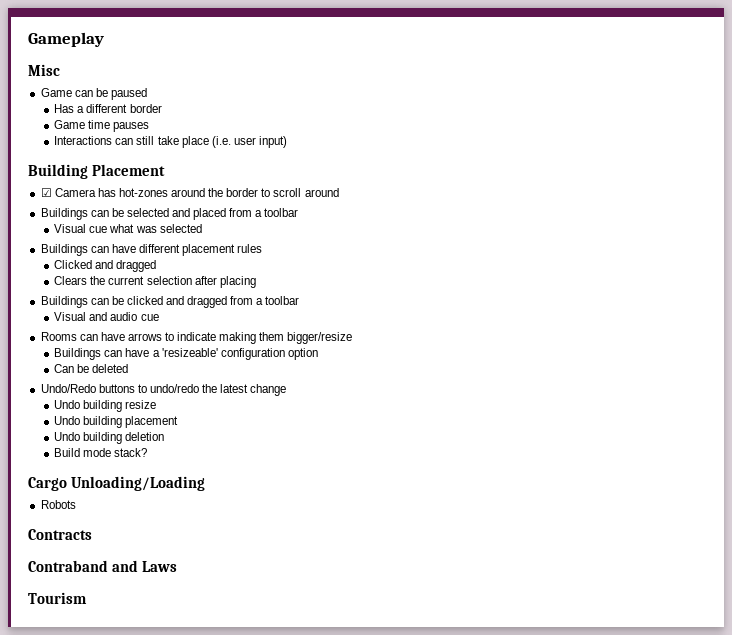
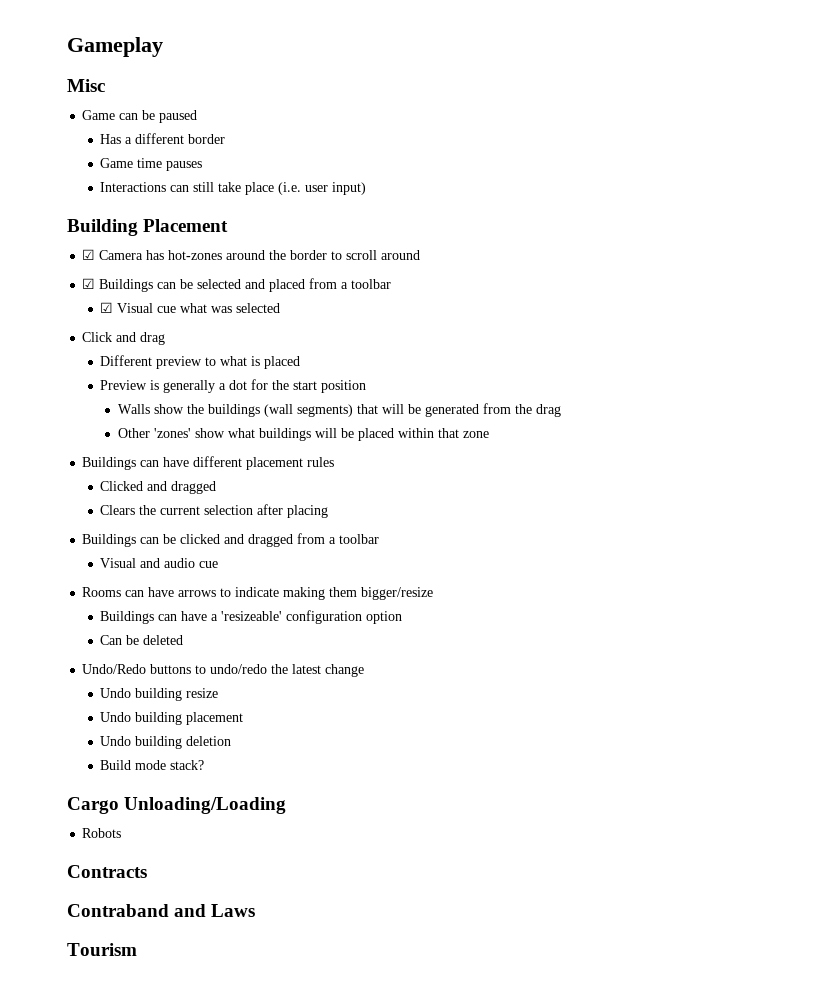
- Buildings can be selected and placed from a toolbar
+ ☑ Buildings can be selected and placed from a toolbar
- Visual cue what was selected
+ ☑ Visual cue what was selected
+ Click and drag
+ Different preview to what is placed
+ Preview is generally a dot for the start position
+ Walls show the buildings (wall segments) that will be generated from the drag
+ Other 'zones' show what buildings will be placed within that zone

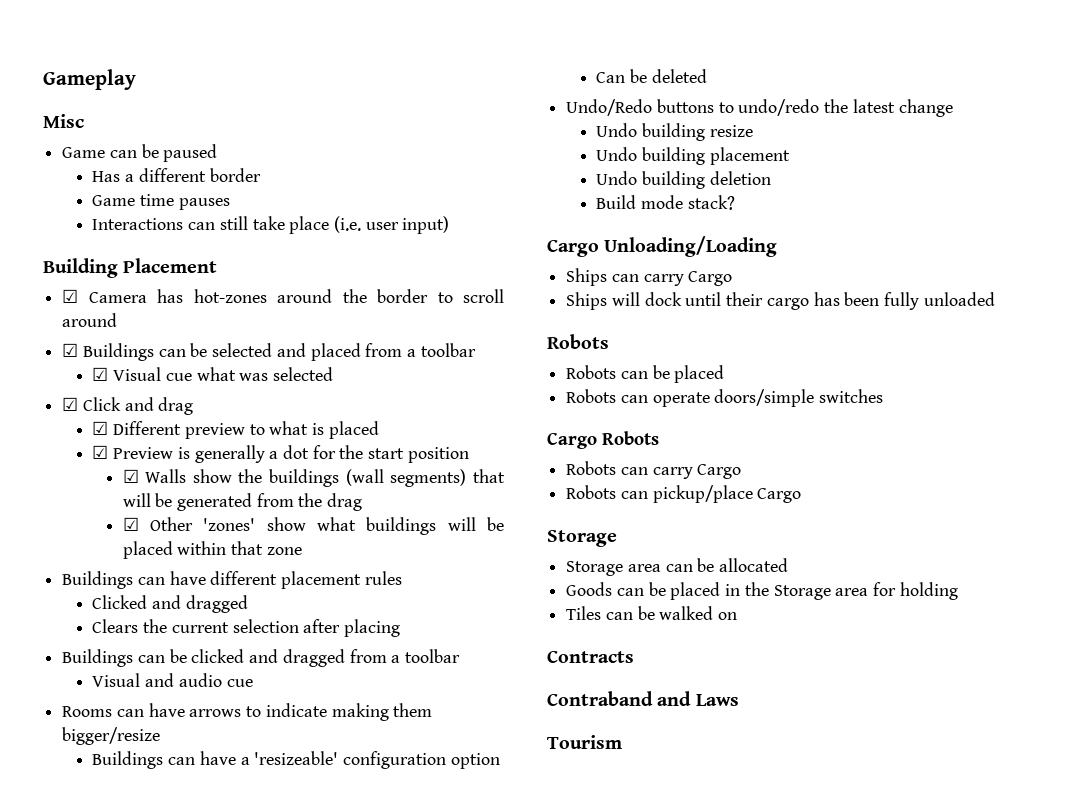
- Click and drag
+ ☑ Click and drag
- Different preview to what is placed
+ ☑ Different preview to what is placed
- Preview is generally a dot for the start position
+ ☑ Preview is generally a dot for the start position
- Walls show the buildings (wall segments) that will be generated from the drag
+ ☑ Walls show the buildings (wall segments) that will be generated from the drag
- Other 'zones' show what buildings will be placed within that zone
+ ☑ Other 'zones' show what buildings will be placed within that zone
+ Ships can carry Cargo
+ Ships will dock until their cargo has been fully unloaded
  Robots
+ Robots can be placed
+ Robots can operate doors/simple switches
+ Cargo Robots
+ Robots can carry Cargo
+ Robots can pickup/place Cargo
+ Storage
+ Storage area can be allocated
+ Goods can be placed in the Storage area for holding
+ Tiles can be walked on

